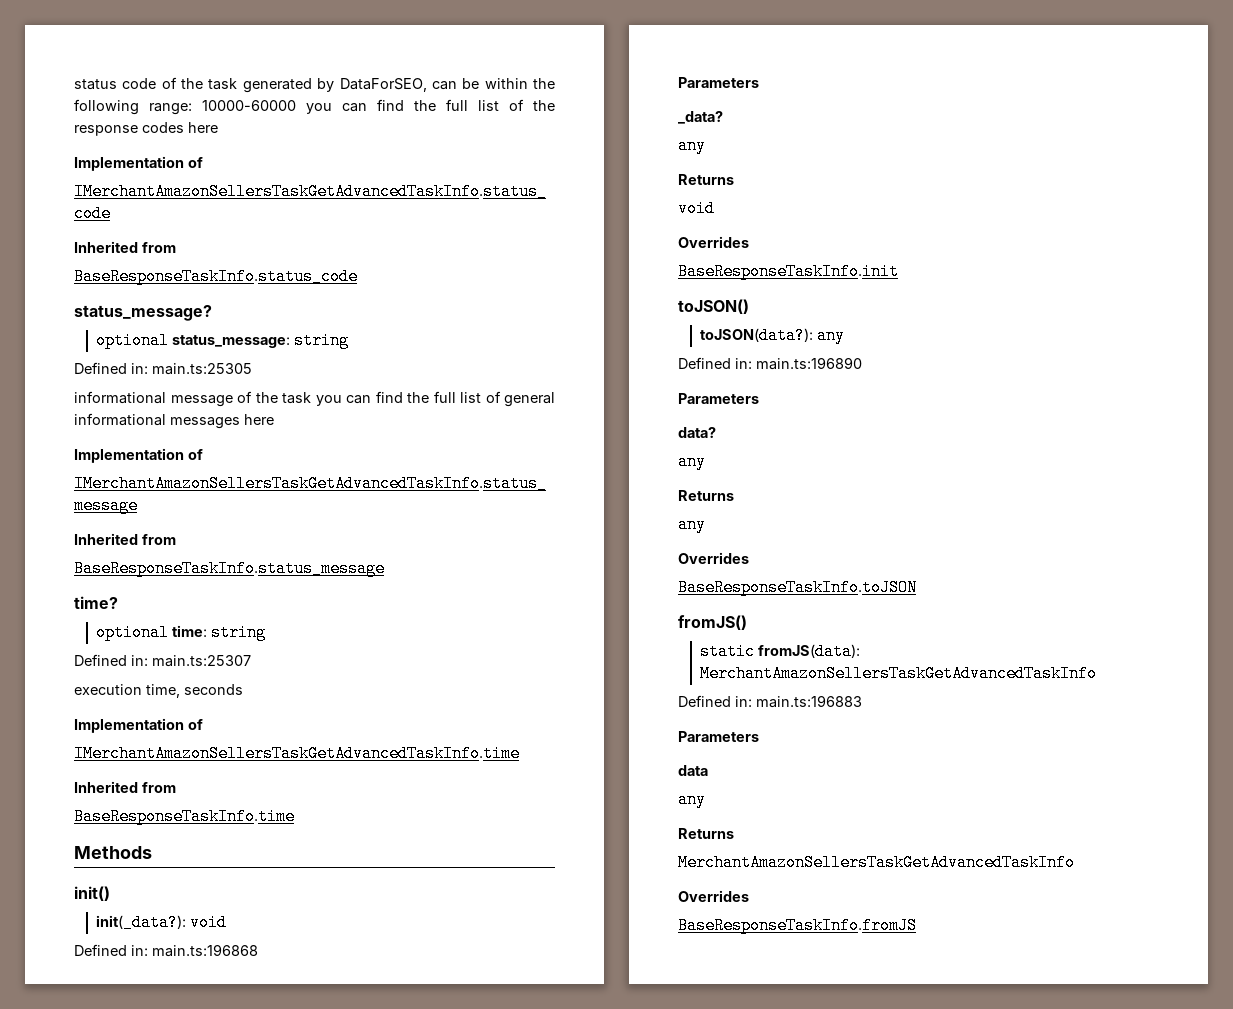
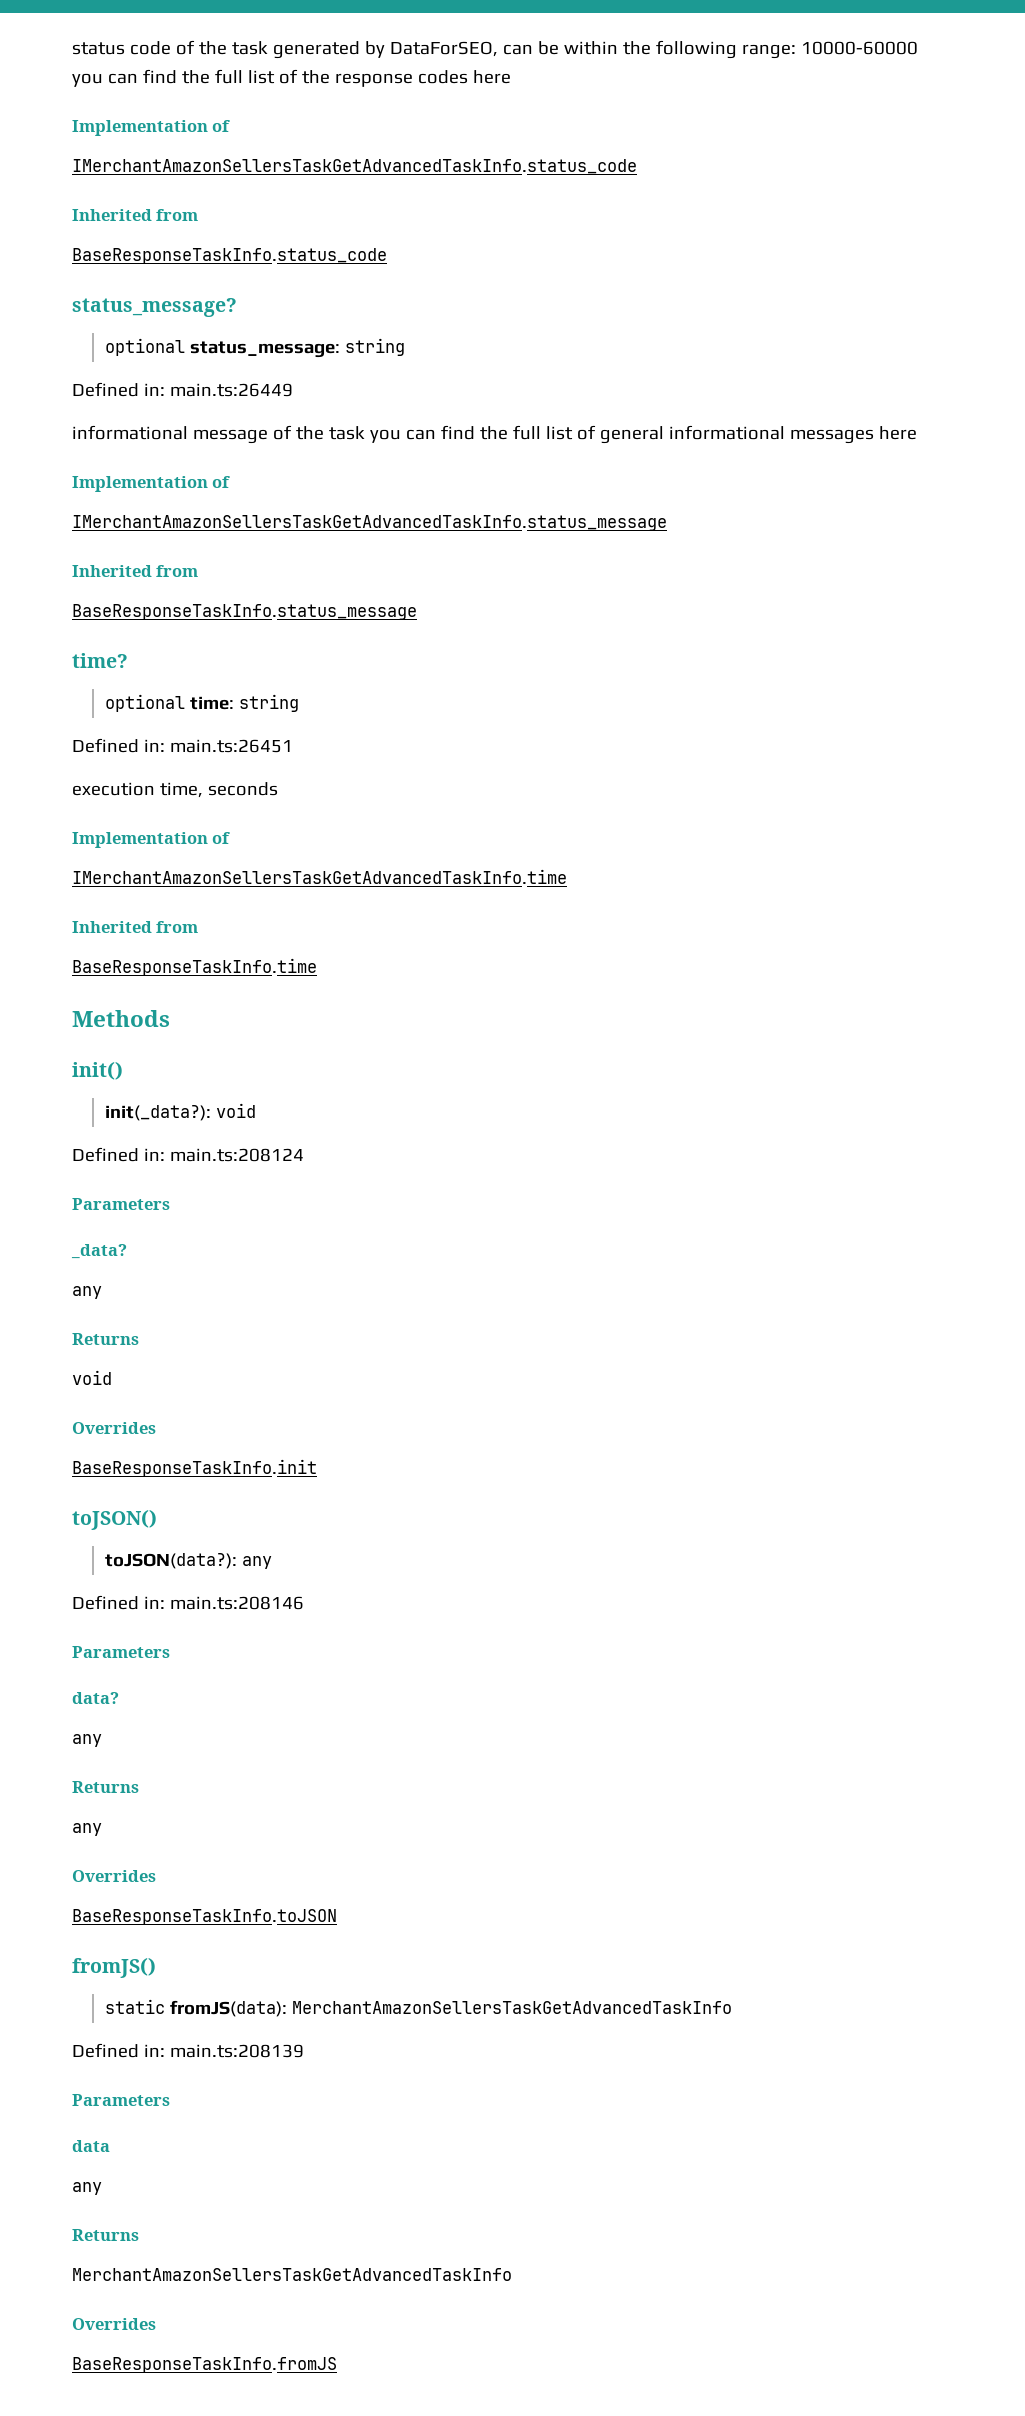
- Defined in: main.ts:25305
+ Defined in: main.ts:26449
- Defined in: main.ts:25307
+ Defined in: main.ts:26451
- Defined in: main.ts:196868
+ Defined in: main.ts:208124
- Defined in: main.ts:196890
+ Defined in: main.ts:208146
- Defined in: main.ts:196883
+ Defined in: main.ts:208139

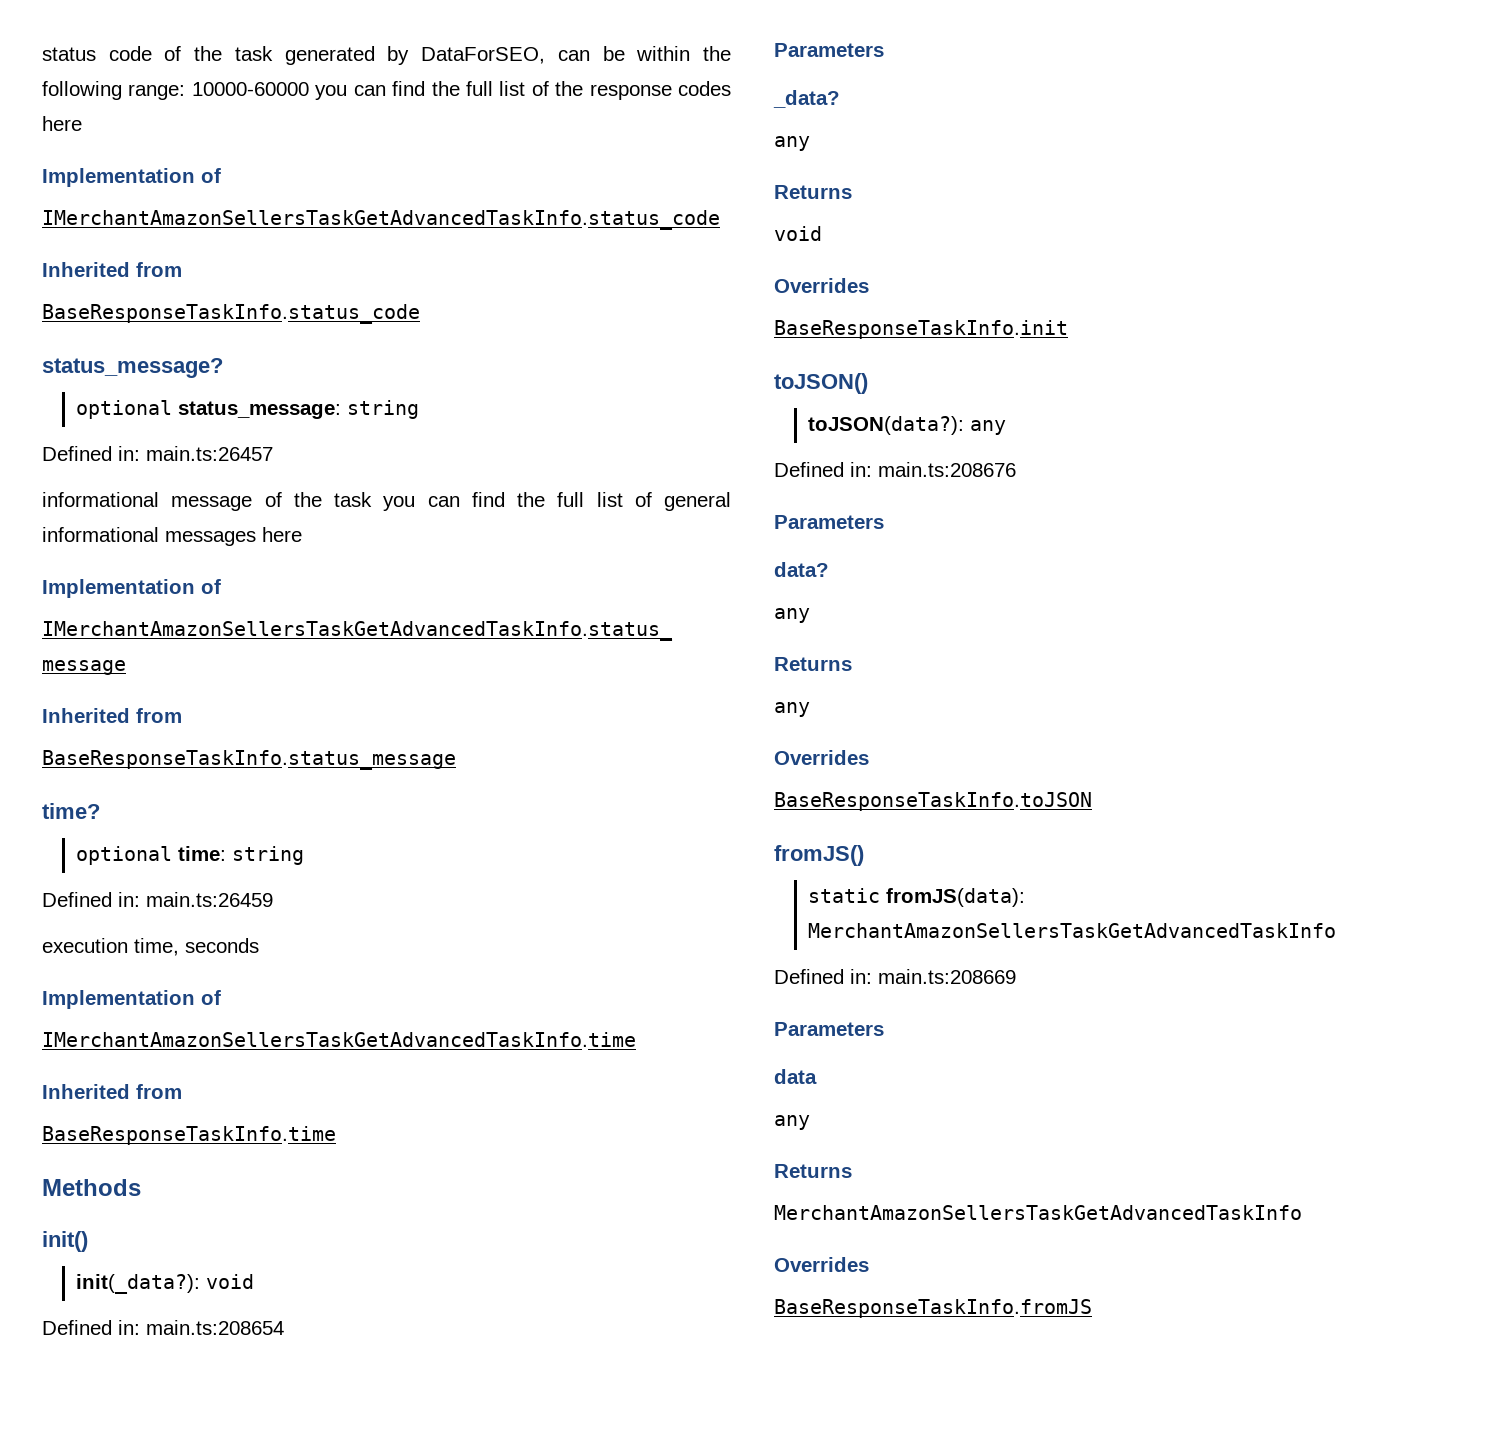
- Defined in: main.ts:26449
+ Defined in: main.ts:26457
- Defined in: main.ts:26451
+ Defined in: main.ts:26459
- Defined in: main.ts:208124
+ Defined in: main.ts:208654
- Defined in: main.ts:208146
+ Defined in: main.ts:208676
- Defined in: main.ts:208139
+ Defined in: main.ts:208669

